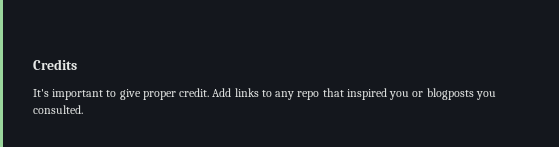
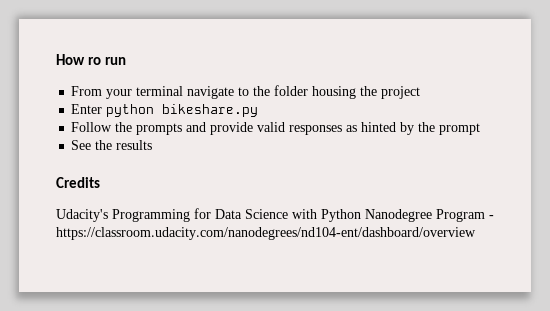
+ How ro run
+ From your terminal navigate to the folder housing the project
+ Enter python bikeshare.py
+ Follow the prompts and provide valid responses as hinted by the prompt
+ See the results
  Credits
- It's important to give proper credit. Add links to any repo that inspired you or blogposts you consulted.
+ Udacity's Programming for Data Science with Python Nanodegree Program - https://classroom.udacity.com/nanodegrees/nd104-ent/dashboard/overview

